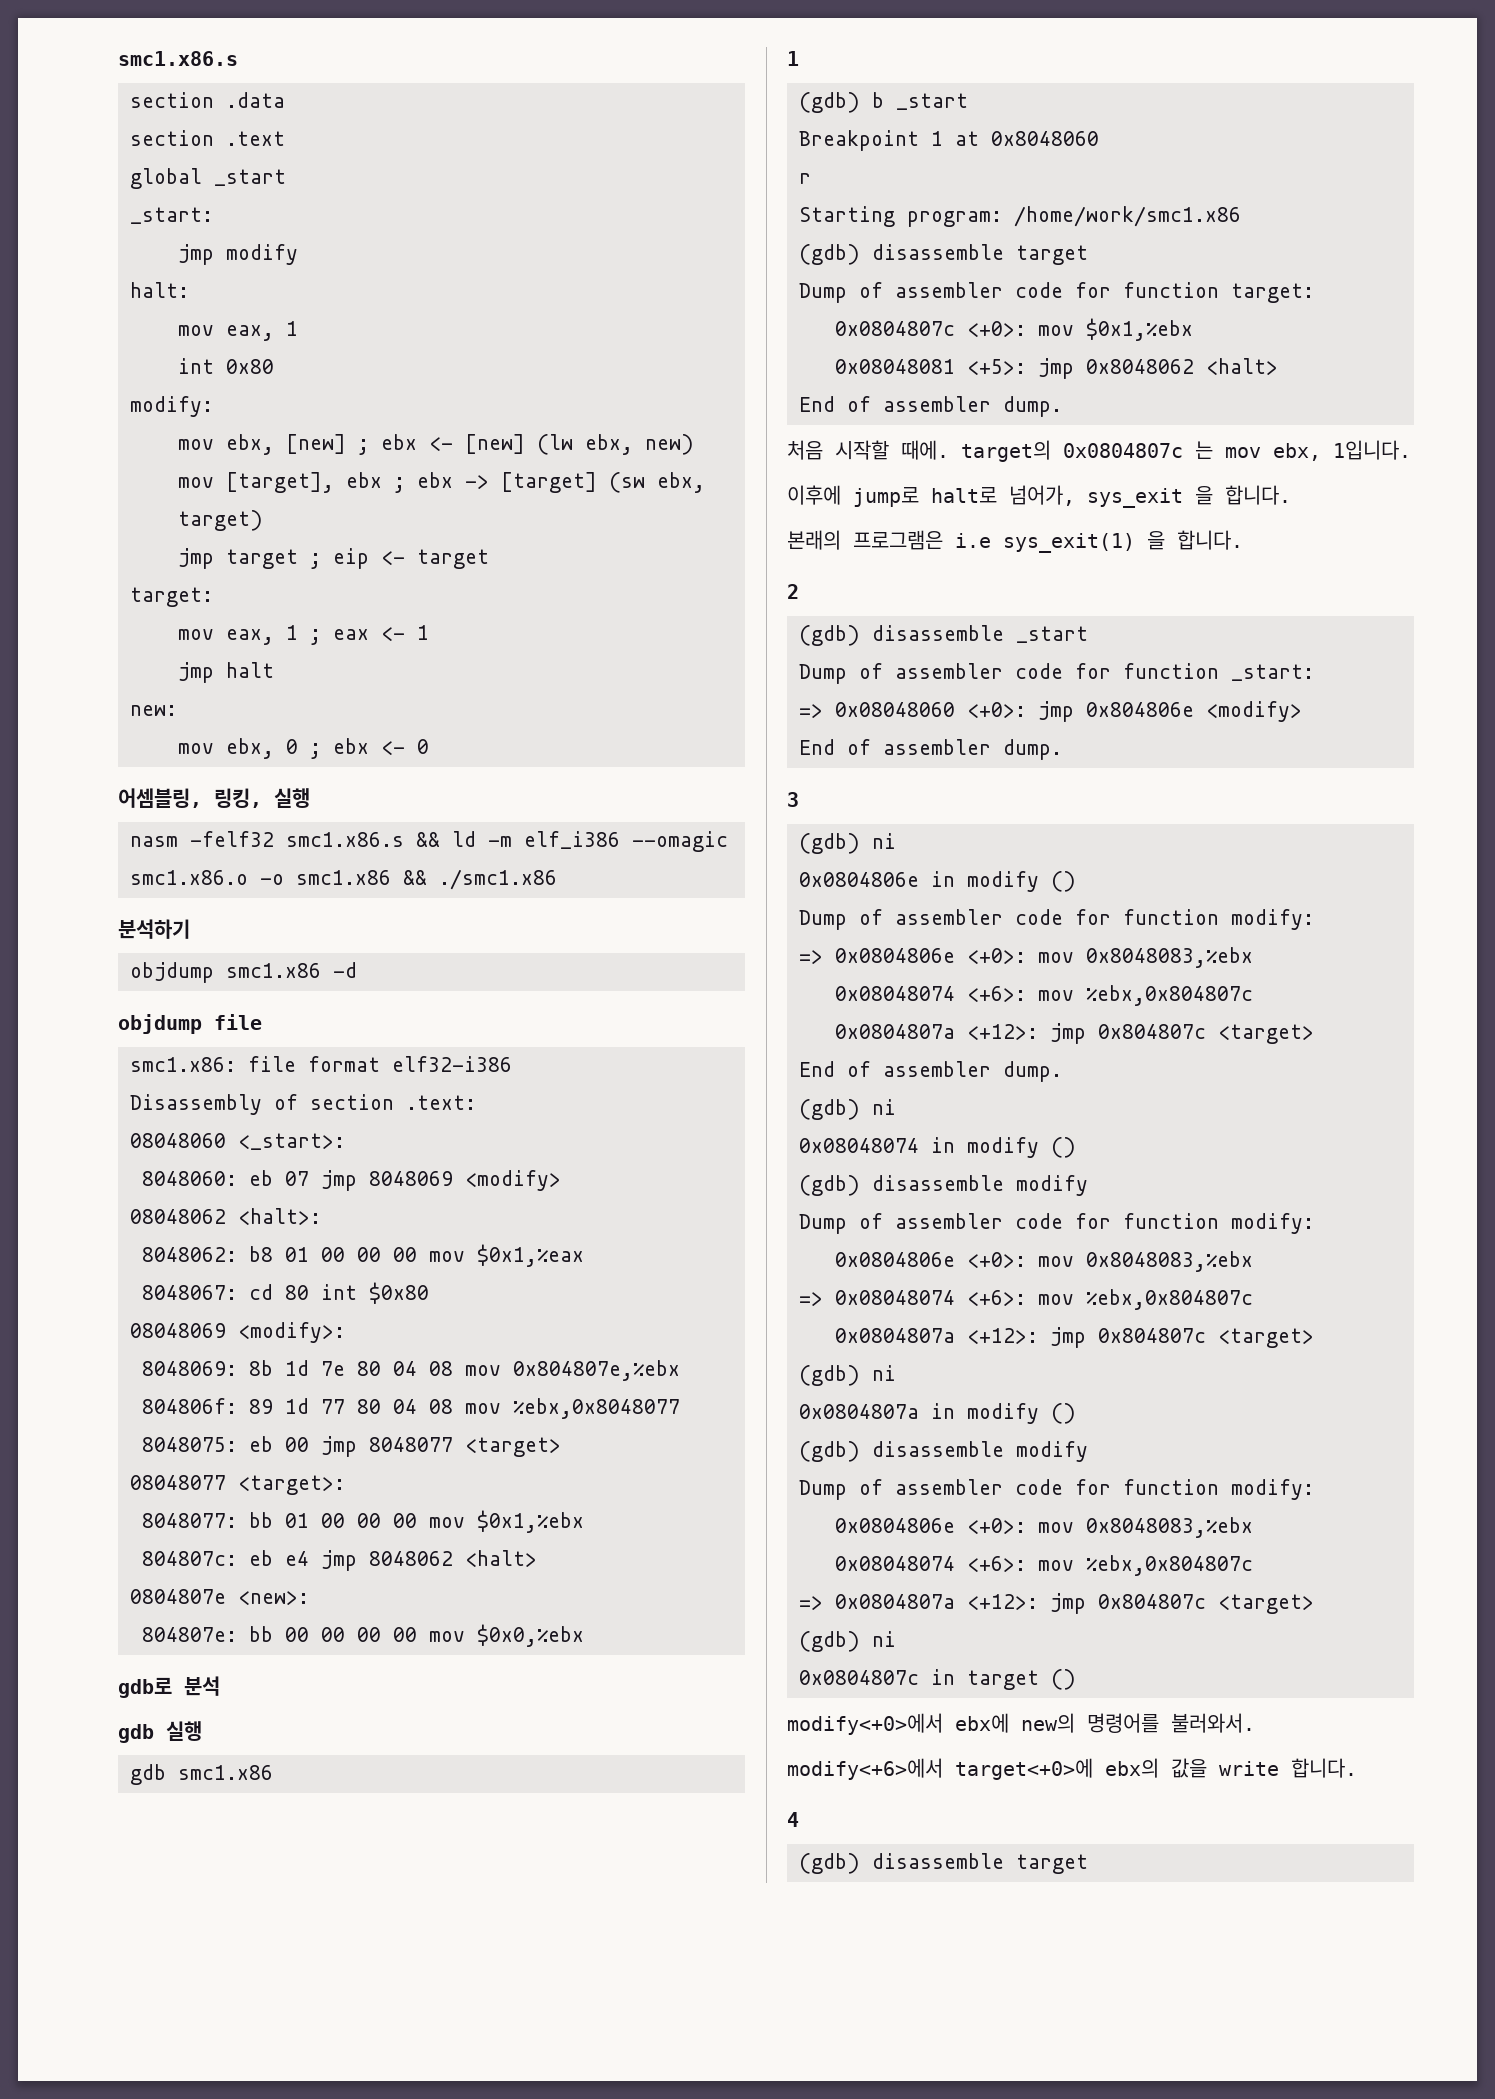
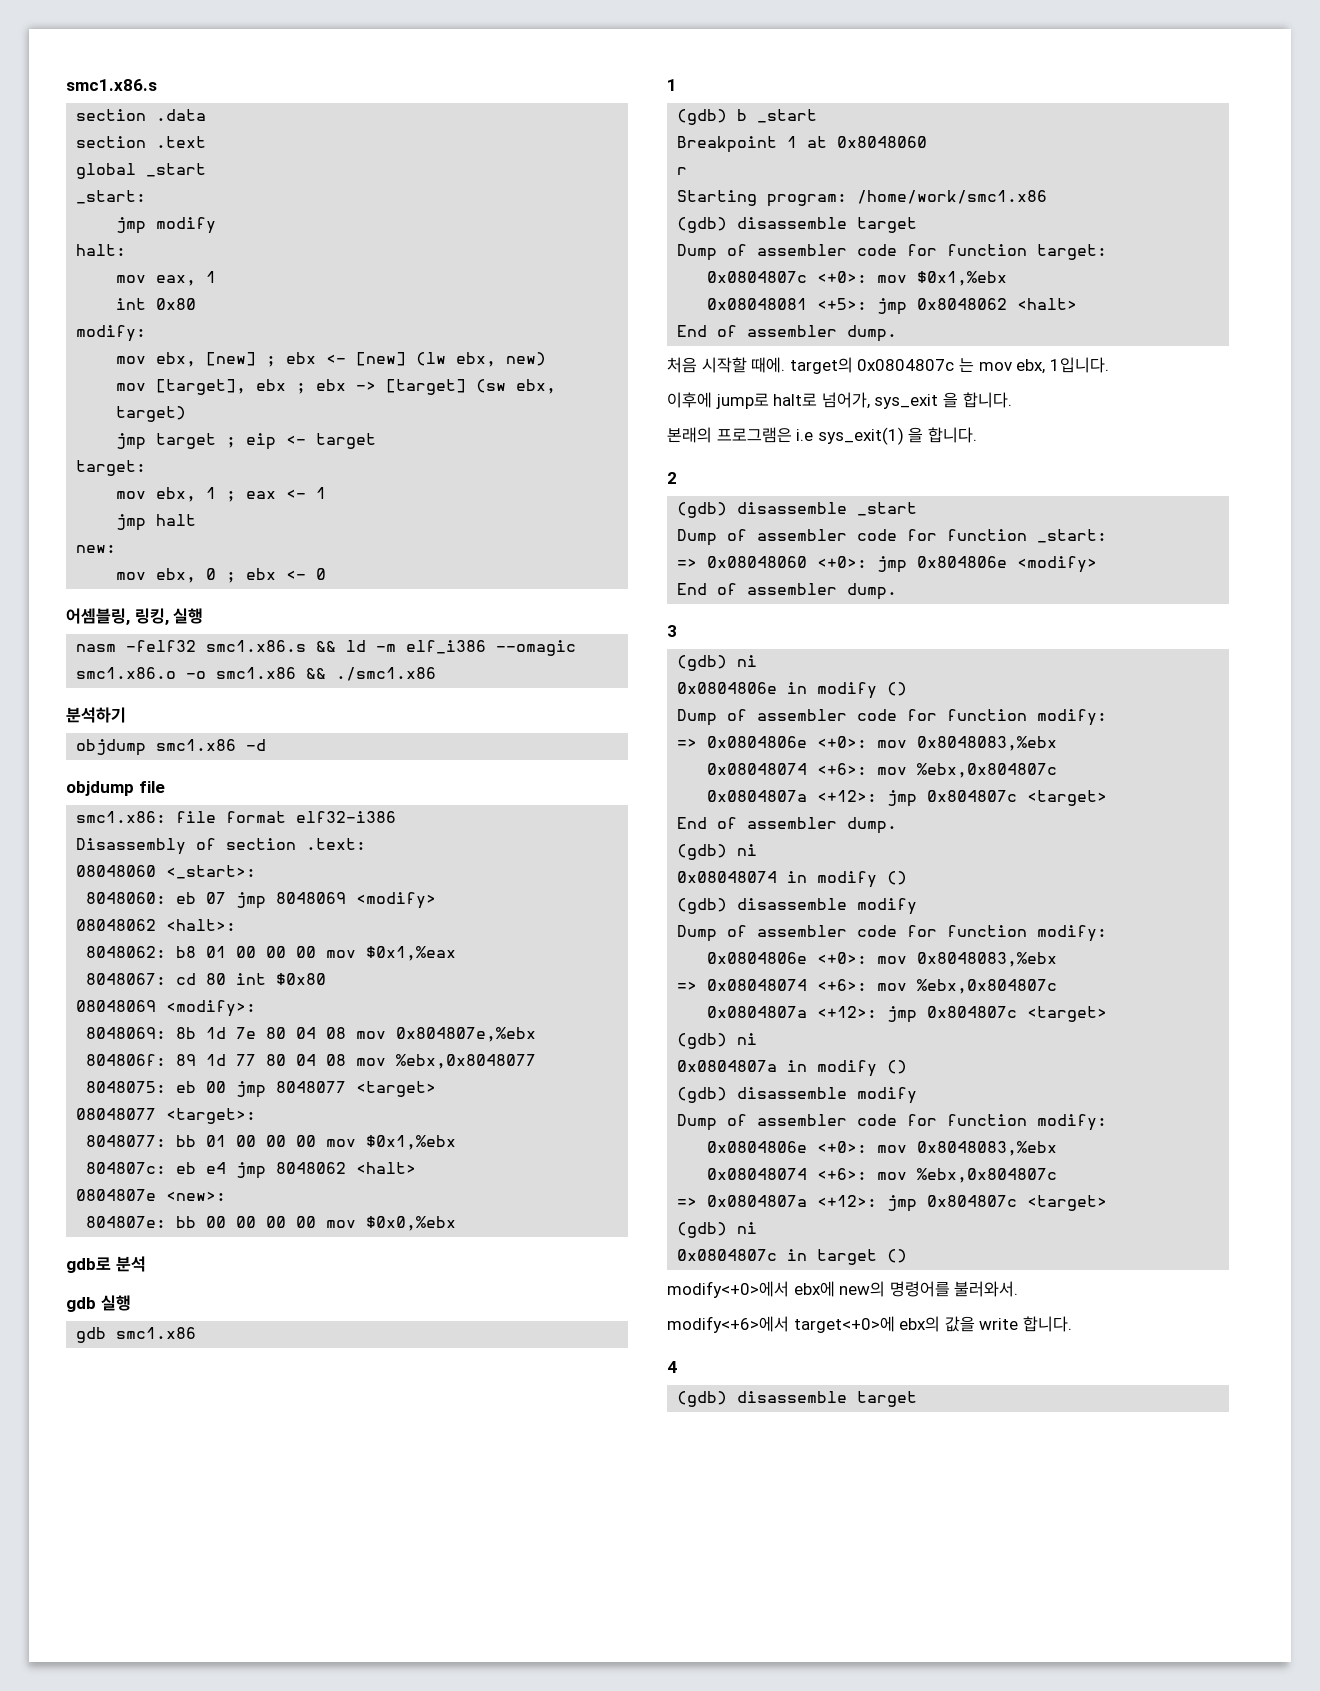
- mov eax, 1 ; eax <- 1
+ mov ebx, 1 ; eax <- 1

